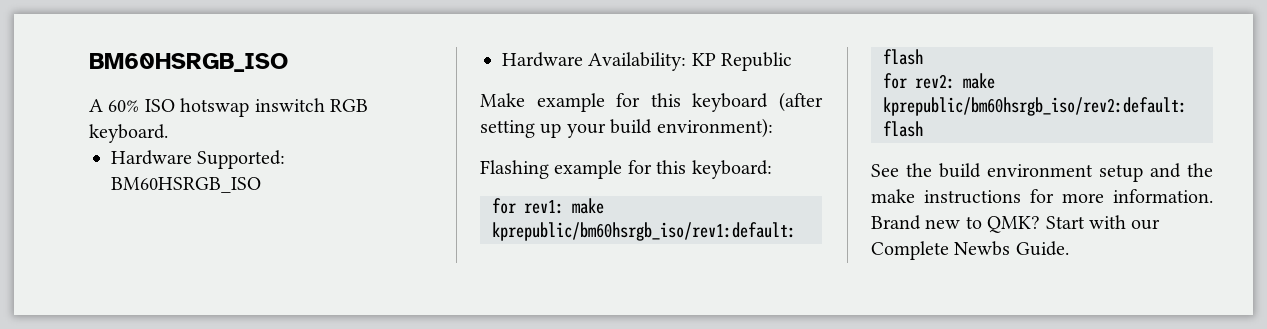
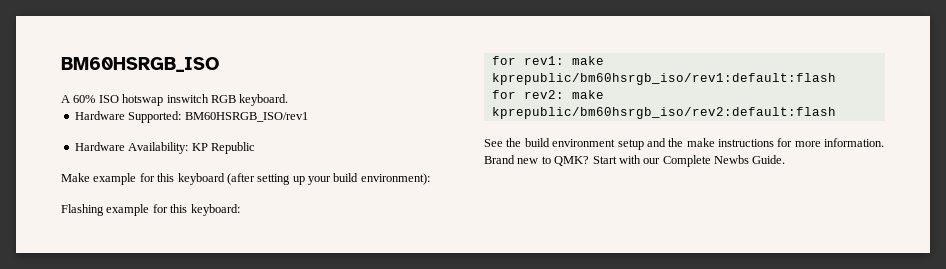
- Hardware Supported: BM60HSRGB_ISO
+ Hardware Supported: BM60HSRGB_ISO/rev1

